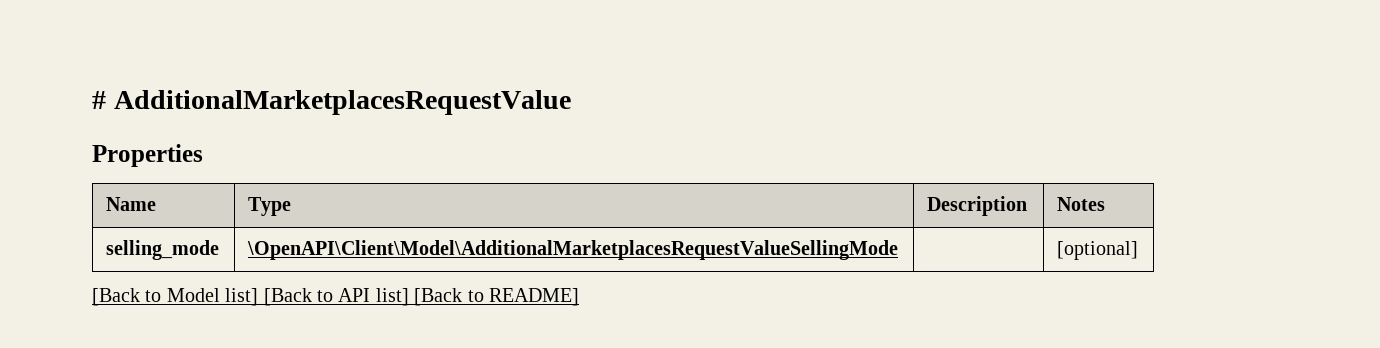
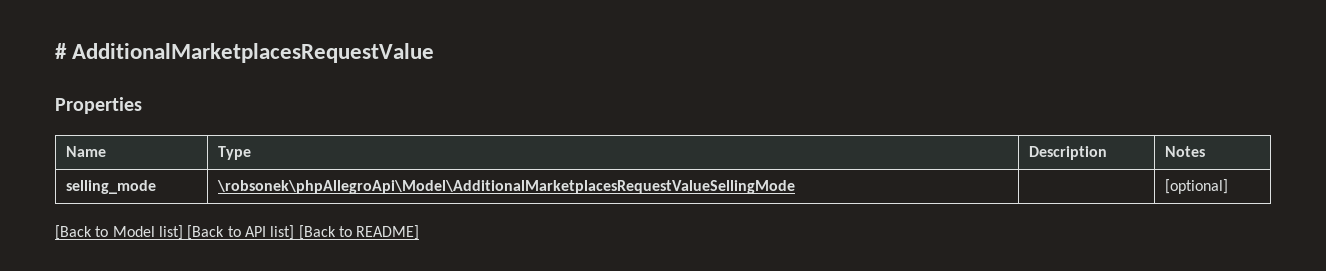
- selling_mode | \OpenAPI\Client\Model\AdditionalMarketplacesRequestValueSellingMode | | [optional]
+ selling_mode | \robsonek\phpAllegroApi\Model\AdditionalMarketplacesRequestValueSellingMode | | [optional]

